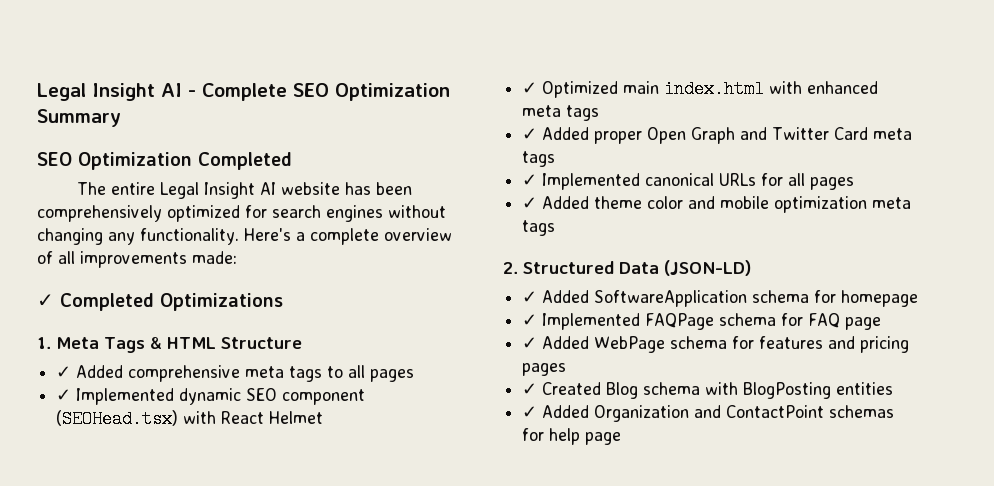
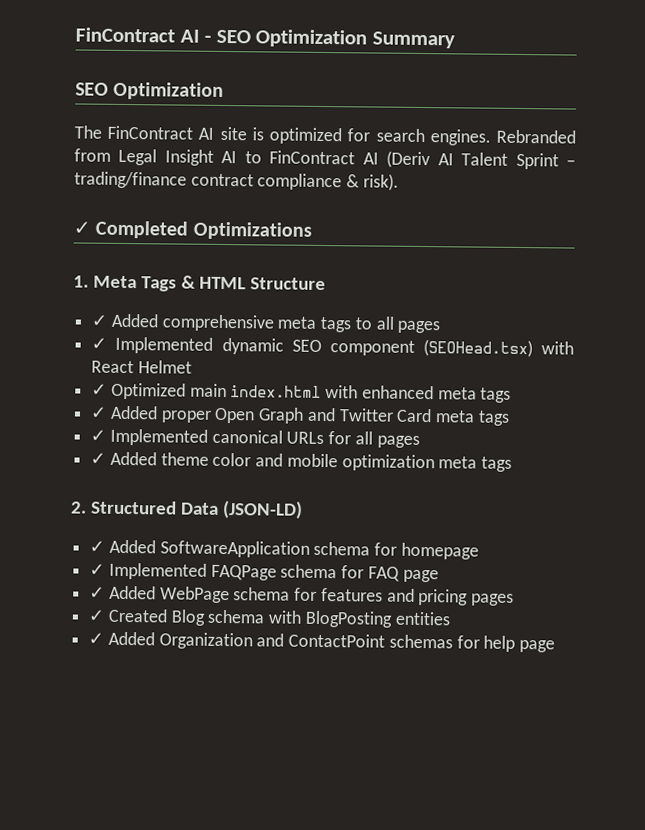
- Legal Insight AI - Complete SEO Optimization Summary
- SEO Optimization Completed
+ FinContract AI - SEO Optimization Summary
+ SEO Optimization
- The entire Legal Insight AI website has been comprehensively optimized for search engines without changing any functionality. Here's a complete overview of all improvements made:
+ The FinContract AI site is optimized for search engines. Rebranded from Legal Insight AI to FinContract AI (Deriv AI Talent Sprint – trading/finance contract compliance & risk).

